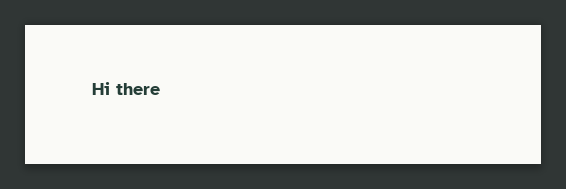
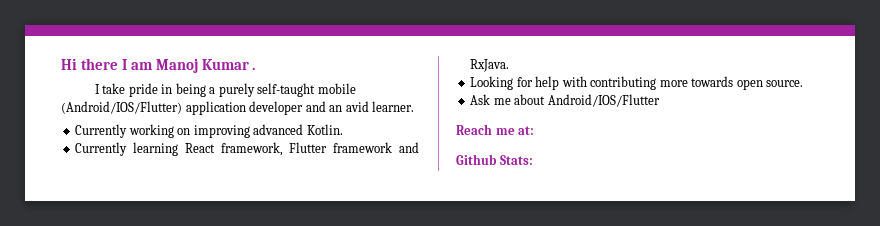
- Hi there
+ Hi there I am Manoj Kumar .
+ I take pride in being a purely self-taught mobile (Android/IOS/Flutter) application developer and an avid learner.
+ Currently working on improving advanced Kotlin.
+ Currently learning React framework, Flutter framework and RxJava.
+ Looking for help with contributing more towards open source.
+ Ask me about Android/IOS/Flutter
+ Reach me at:
+ Github Stats:

